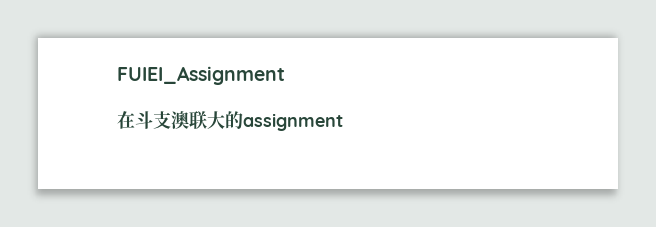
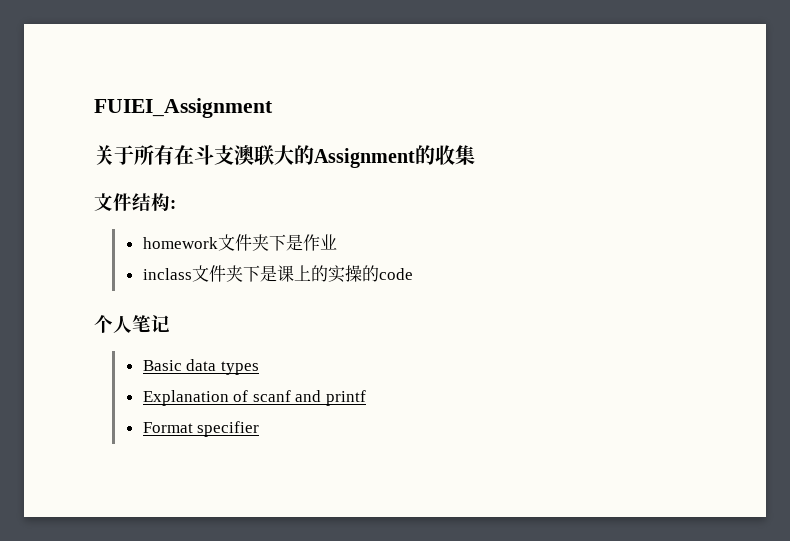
- 在斗支澳联大的assignment
+ 关于所有在斗支澳联大的Assignment的收集
+ 文件结构:
+ homework文件夹下是作业
+ inclass文件夹下是课上的实操的code
+ 个人笔记
+ Basic data types
+ Explanation of scanf and printf
+ Format specifier

